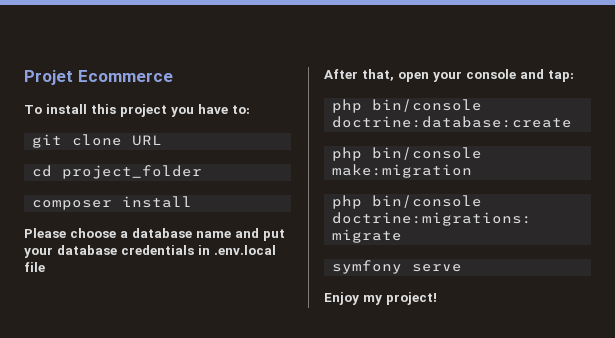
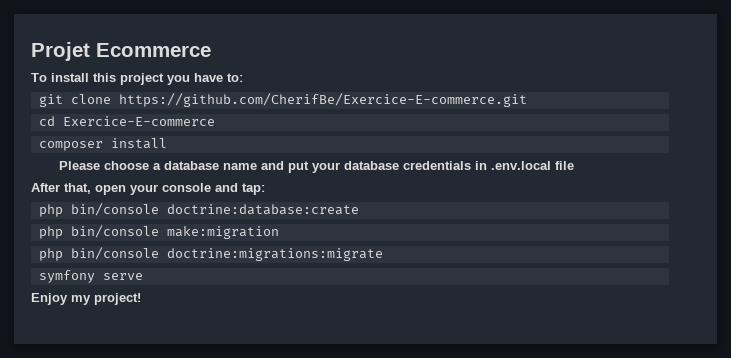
- git clone URL
+ git clone https://github.com/CherifBe/Exercice-E-commerce.git
- cd project_folder
+ cd Exercice-E-commerce

